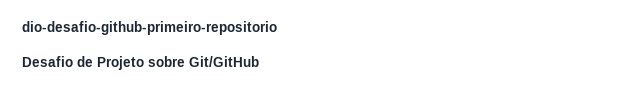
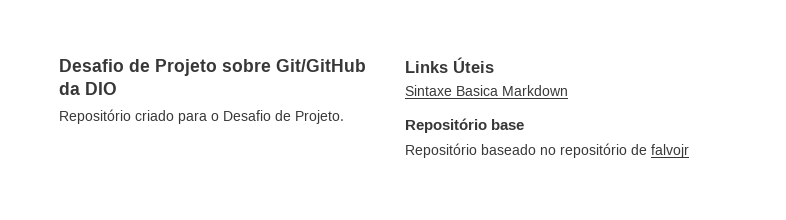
- dio-desafio-github-primeiro-repositorio
- Desafio de Projeto sobre Git/GitHub
+ Desafio de Projeto sobre Git/GitHub da DIO
+ Repositório criado para o Desafio de Projeto.
+ Links Úteis
+ Sintaxe Basica Markdown
+ Repositório base
+ Repositório baseado no repositório de falvojr

